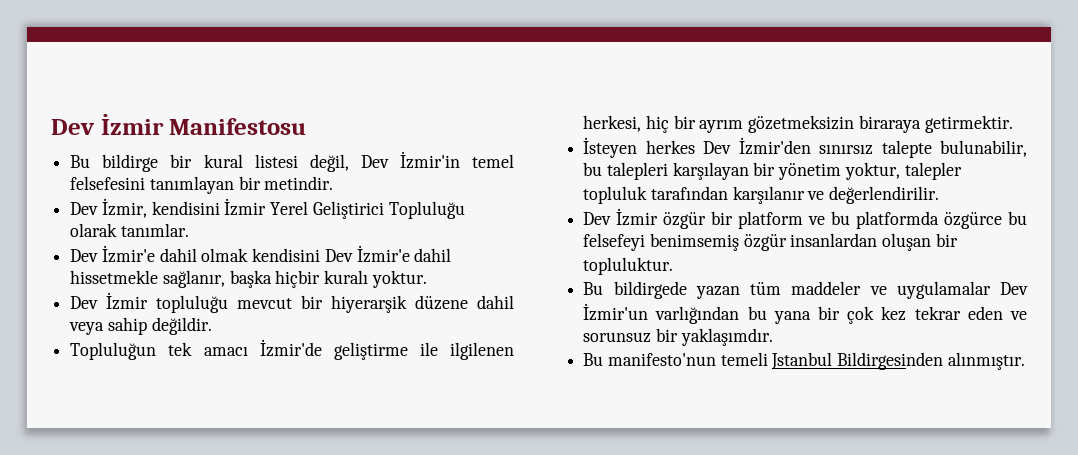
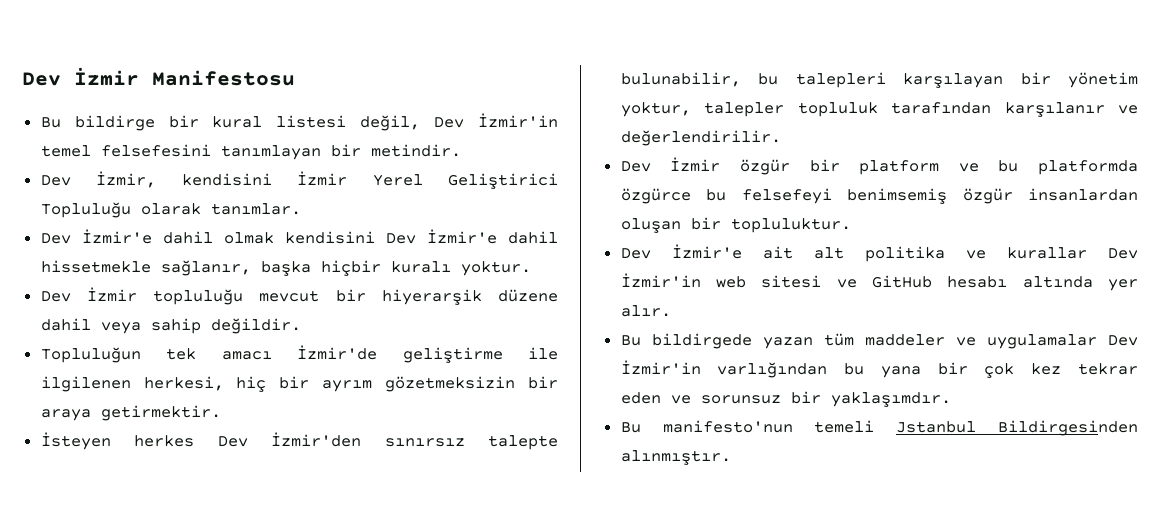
- Topluluğun tek amacı İzmir'de geliştirme ile ilgilenen herkesi, hiç bir ayrım gözetmeksizin biraraya getirmektir.
+ Topluluğun tek amacı İzmir'de geliştirme ile ilgilenen herkesi, hiç bir ayrım gözetmeksizin bir araya getirmektir.
+ Dev İzmir'e ait alt politika ve kurallar Dev İzmir'in web sitesi ve GitHub hesabı altında yer alır.
- Bu bildirgede yazan tüm maddeler ve uygulamalar Dev İzmir'un varlığından bu yana bir çok kez tekrar eden ve sorunsuz bir yaklaşımdır.
+ Bu bildirgede yazan tüm maddeler ve uygulamalar Dev İzmir'in varlığından bu yana bir çok kez tekrar eden ve sorunsuz bir yaklaşımdır.

